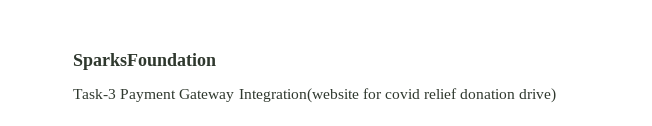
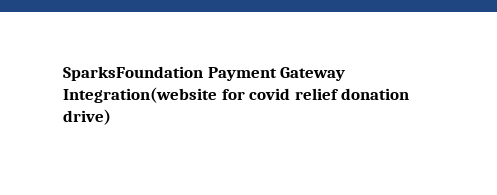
- SparksFoundation
- Task-3 Payment Gateway Integration(website for covid relief donation drive)
+ SparksFoundation Payment Gateway Integration(website for covid relief donation drive)

